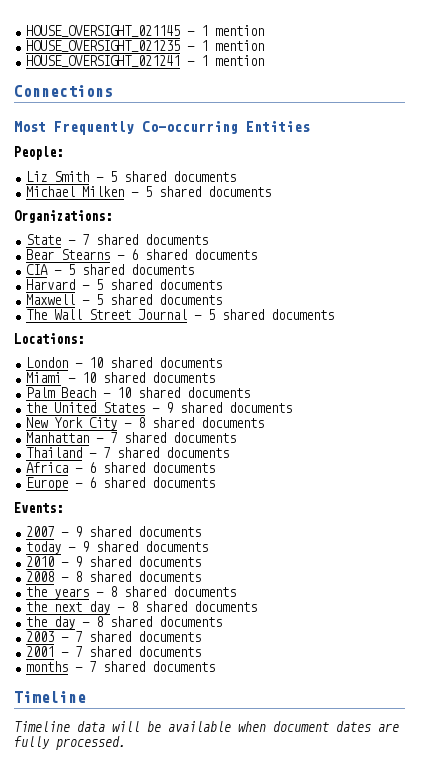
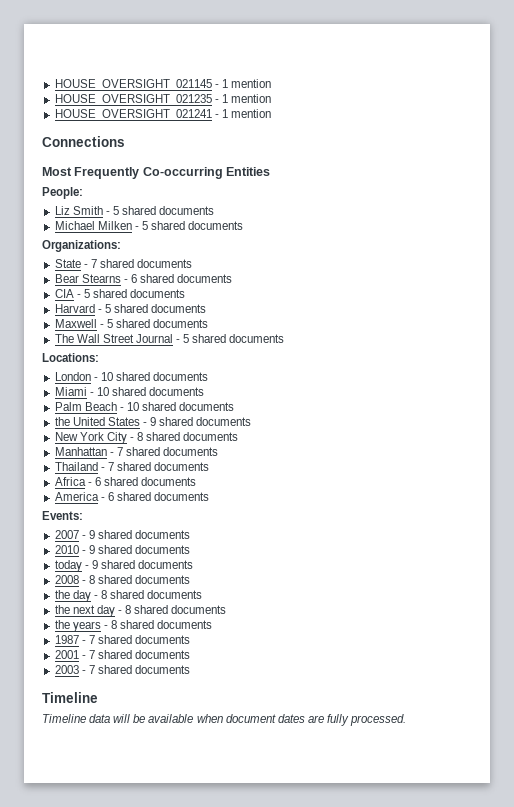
- Europe - 6 shared documents
+ America - 6 shared documents
+ 2010 - 9 shared documents
  today - 9 shared documents
- 2010 - 9 shared documents
- the years - 8 shared documents
+ the day - 8 shared documents
- the day - 8 shared documents
- 2003 - 7 shared documents
+ the years - 8 shared documents
+ 1987 - 7 shared documents
- months - 7 shared documents
+ 2003 - 7 shared documents

